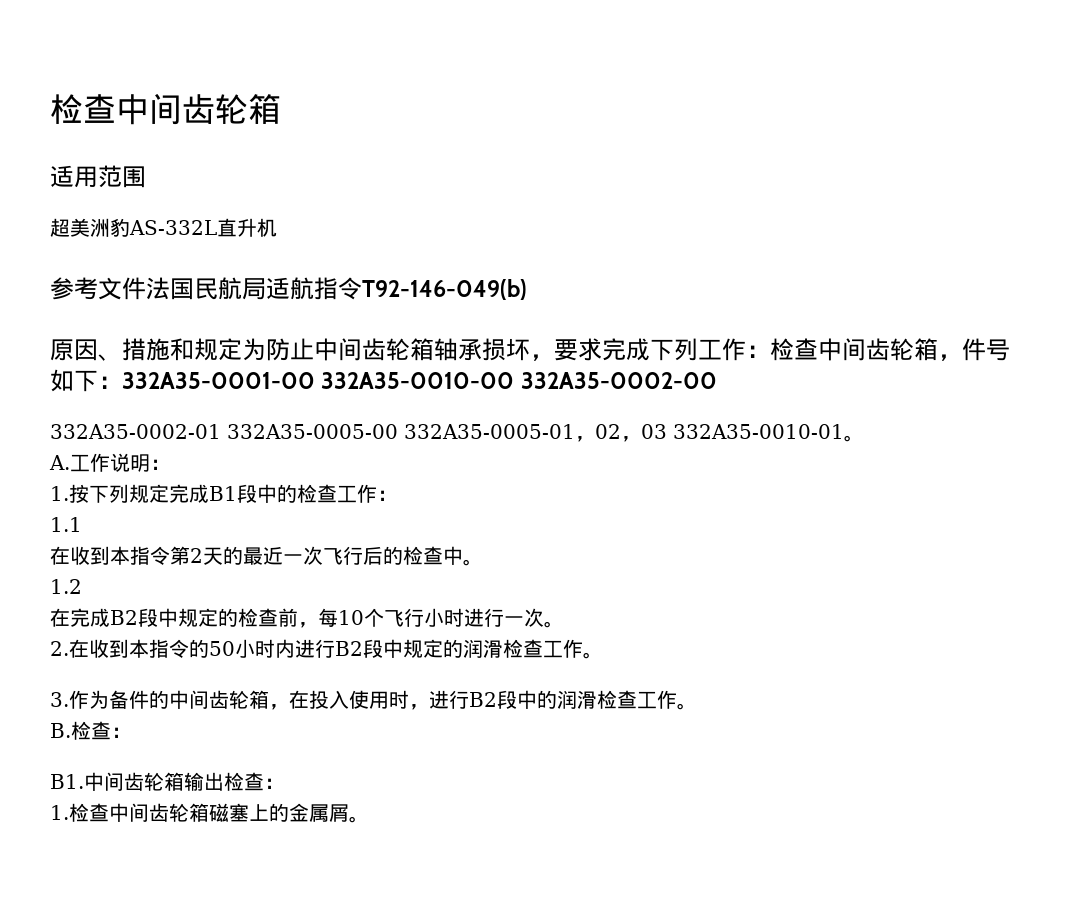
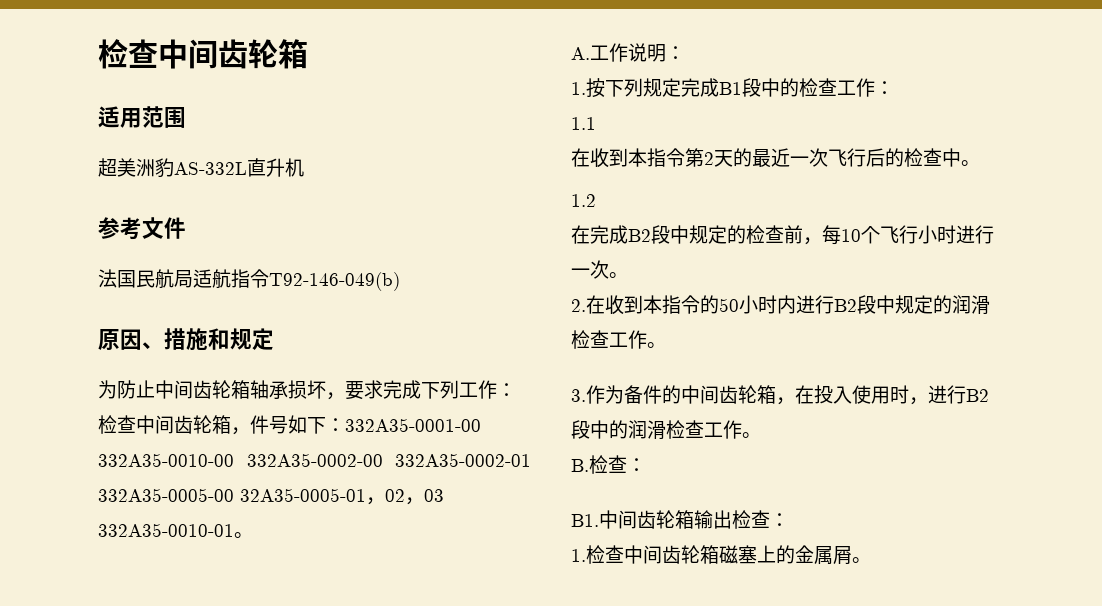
- 参考文件法国民航局适航指令T92-146-049(b)
+ 参考文件
+ 法国民航局适航指令T92-146-049(b)
- 原因、措施和规定为防止中间齿轮箱轴承损坏，要求完成下列工作：检查中间齿轮箱，件号如下：332A35-0001-00 332A35-0010-00 332A35-0002-00
- 332A35-0002-01 332A35-0005-00 332A35-0005-01，02，03 332A35-0010-01。
+ 原因、措施和规定
+ 为防止中间齿轮箱轴承损坏，要求完成下列工作：检查中间齿轮箱，件号如下：332A35-0001-00 332A35-0010-00 332A35-0002-00 332A35-0002-01 332A35-0005-00 32A35-0005-01，02，03 332A35-0010-01。

